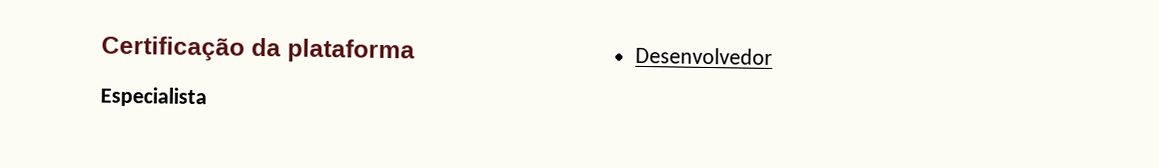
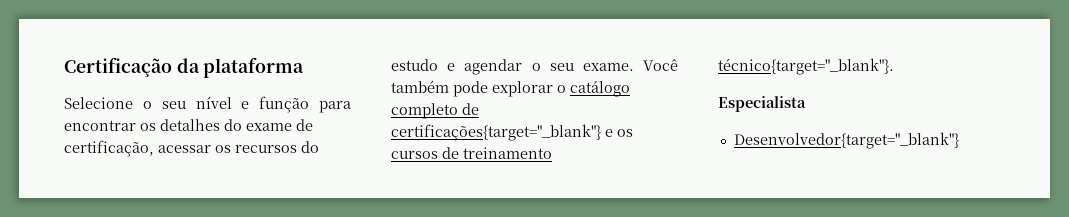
+ Selecione o seu nível e função para encontrar os detalhes do exame de certificação, acessar os recursos do estudo e agendar o seu exame. Você também pode explorar o catálogo completo de certificações{target="_blank"} e os cursos de treinamento técnico{target="_blank"}.
- Desenvolvedor
+ Desenvolvedor{target="_blank"}

